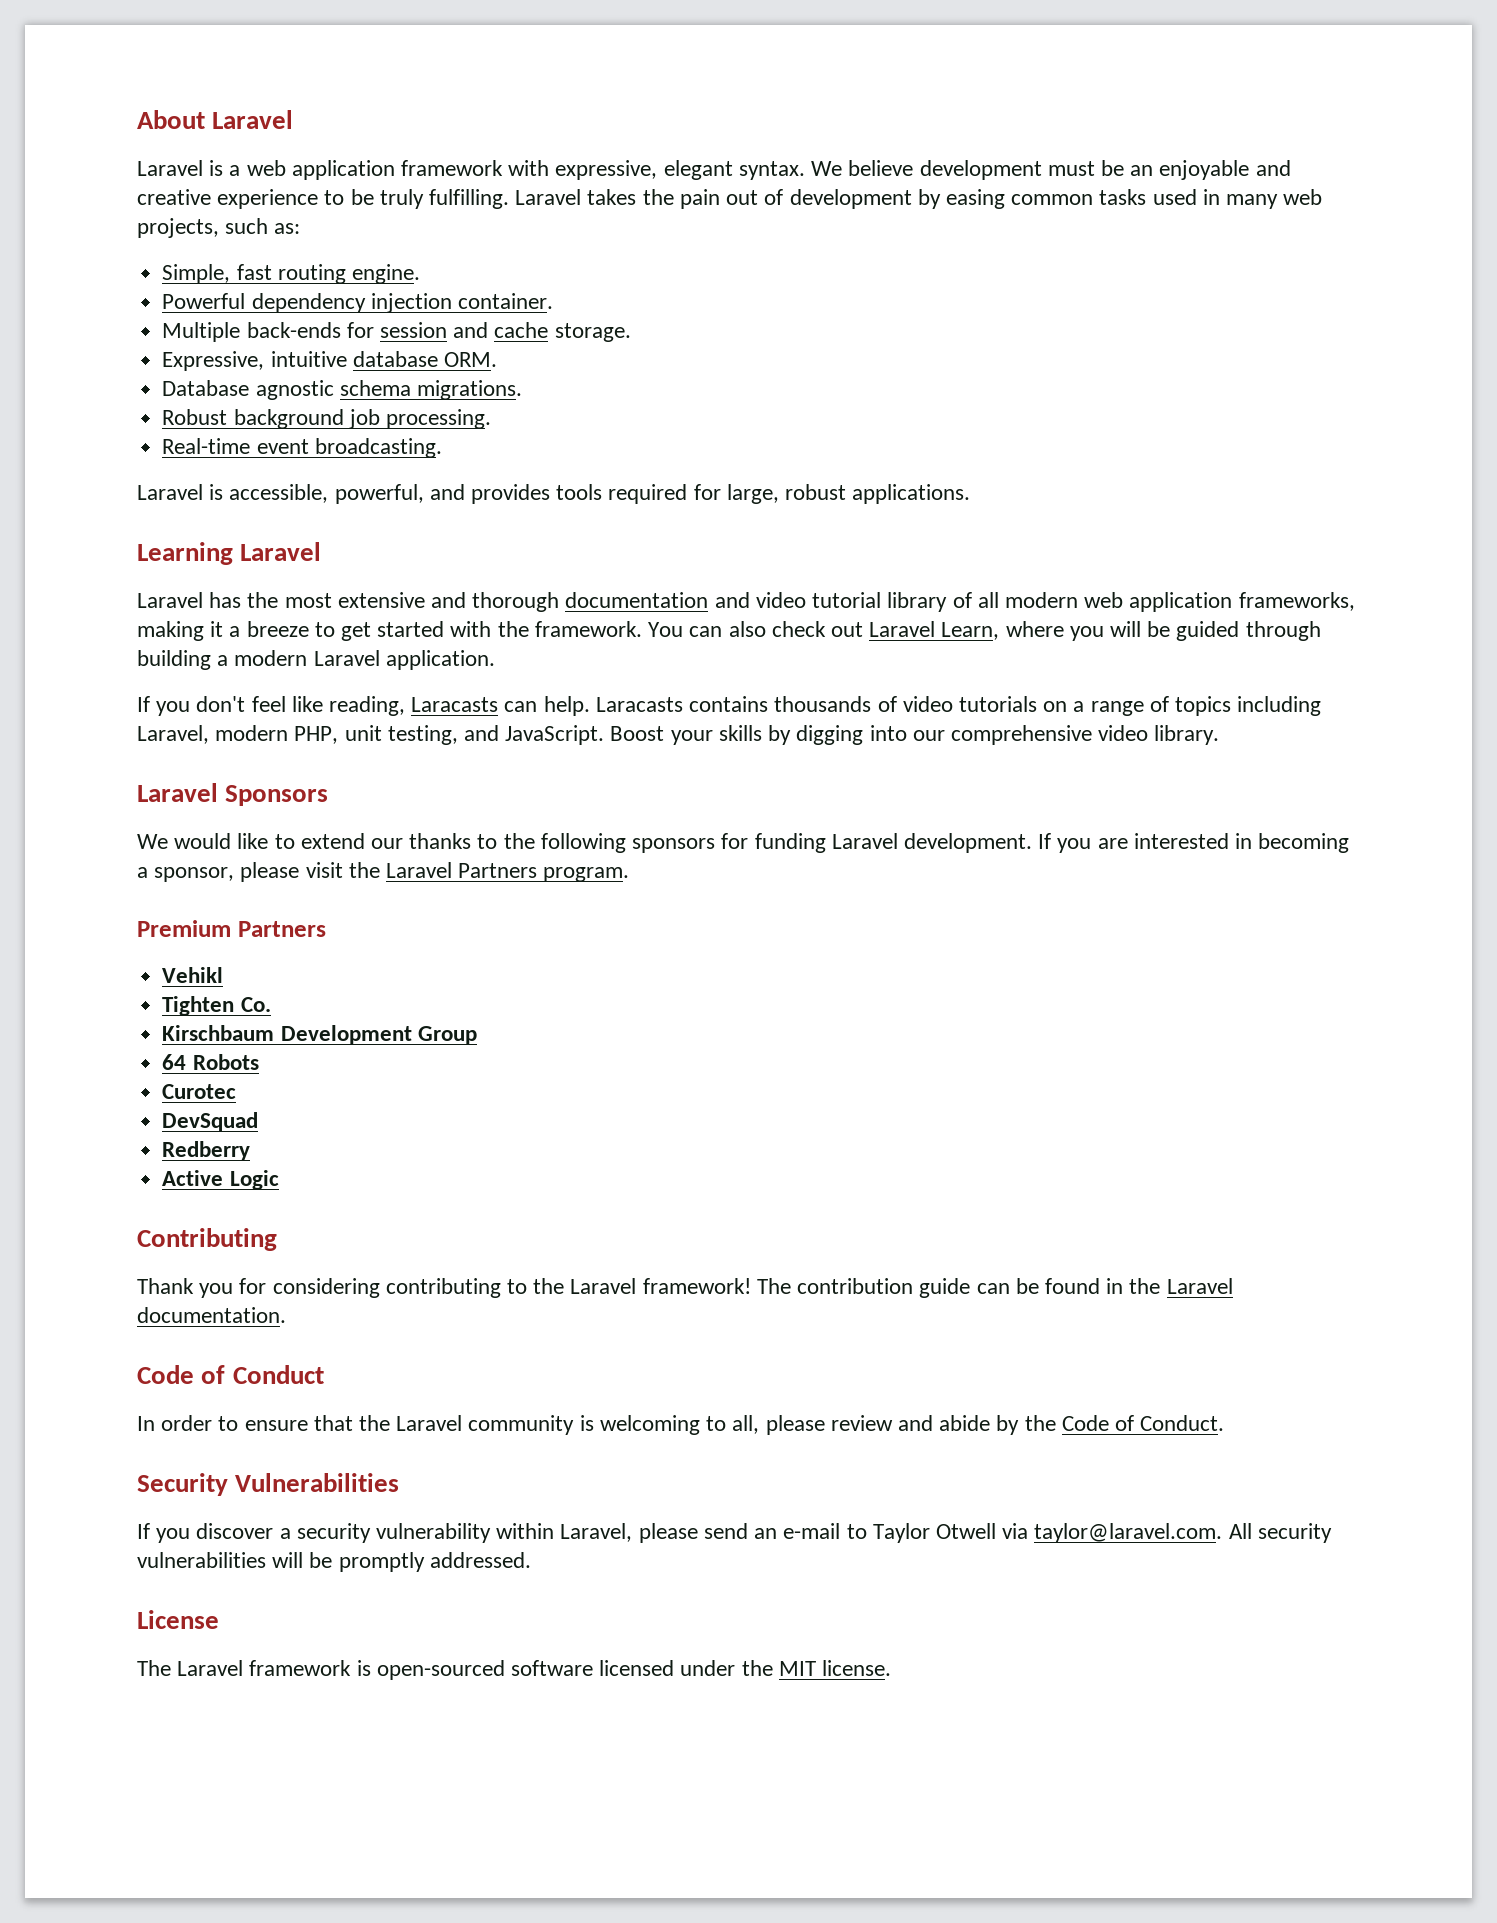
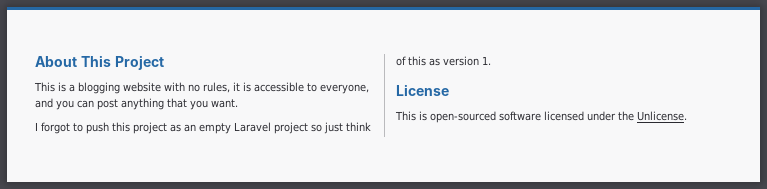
- About Laravel
- Laravel is a web application framework with expressive, elegant syntax. We believe development must be an enjoyable and creative experience to be truly fulfilling. Laravel takes the pain out of development by easing common tasks used in many web projects, such as:
- Simple, fast routing engine.
- Powerful dependency injection container.
- Multiple back-ends for session and cache storage.
- Expressive, intuitive database ORM.
- Database agnostic schema migrations.
- Robust background job processing.
- Real-time event broadcasting.
- Laravel is accessible, powerful, and provides tools required for large, robust applications.
- Learning Laravel
- Laravel has the most extensive and thorough documentation and video tutorial library of all modern web application frameworks, making it a breeze to get started with the framework. You can also check out Laravel Learn, where you will be guided through building a modern Laravel application.
- If you don't feel like reading, Laracasts can help. Laracasts contains thousands of video tutorials on a range of topics including Laravel, modern PHP, unit testing, and JavaScript. Boost your skills by digging into our comprehensive video library.
- Laravel Sponsors
- We would like to extend our thanks to the following sponsors for funding Laravel development. If you are interested in becoming a sponsor, please visit the Laravel Partners program.
- Premium Partners
- Vehikl
- Tighten Co.
- Kirschbaum Development Group
- 64 Robots
- Curotec
- DevSquad
- Redberry
- Active Logic
- Contributing
- Thank you for considering contributing to the Laravel framework! The contribution guide can be found in the Laravel documentation.
- Code of Conduct
- In order to ensure that the Laravel community is welcoming to all, please review and abide by the Code of Conduct.
- Security Vulnerabilities
- If you discover a security vulnerability within Laravel, please send an e-mail to Taylor Otwell via taylor@laravel.com. All security vulnerabilities will be promptly addressed.
+ About This Project
+ This is a blogging website with no rules, it is accessible to everyone, and you can post anything that you want.
+ I forgot to push this project as an empty Laravel project so just think of this as version 1.
  License
- The Laravel framework is open-sourced software licensed under the MIT license.
+ This is open-sourced software licensed under the Unlicense.

